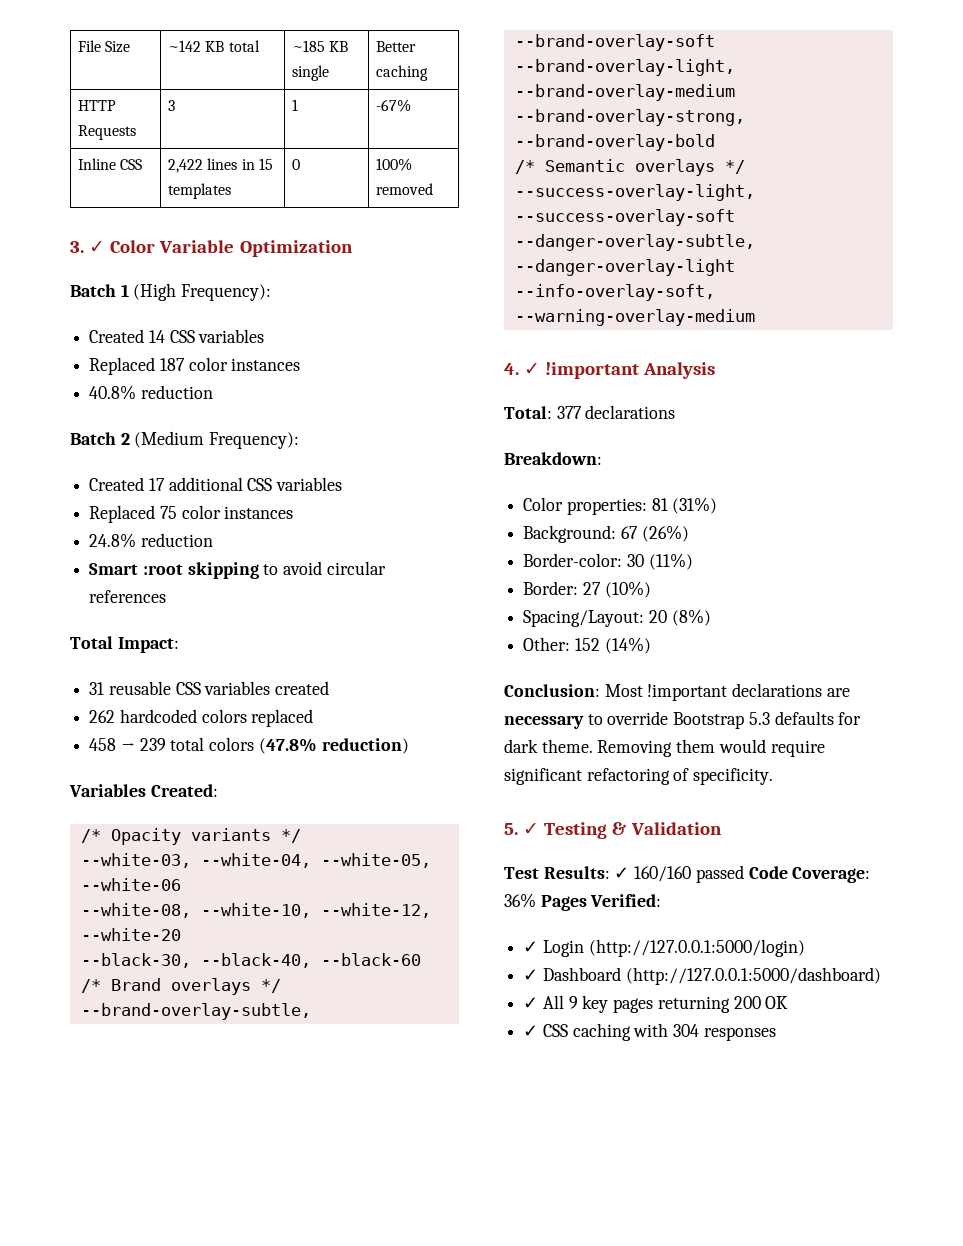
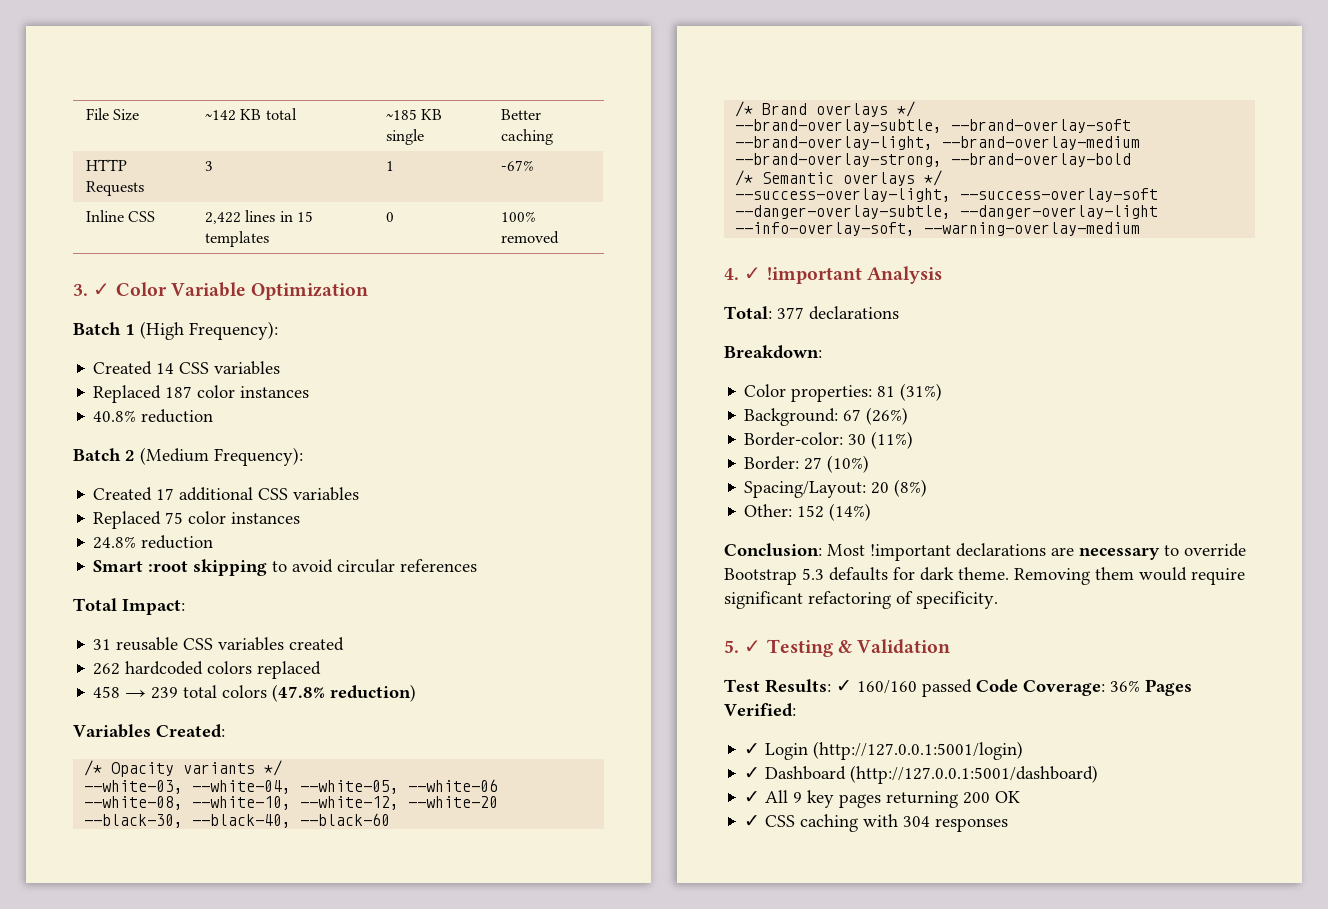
- ✓ Login (http://127.0.0.1:5000/login)
+ ✓ Login (http://127.0.0.1:5001/login)
- ✓ Dashboard (http://127.0.0.1:5000/dashboard)
+ ✓ Dashboard (http://127.0.0.1:5001/dashboard)

